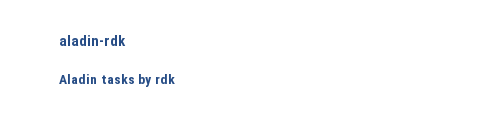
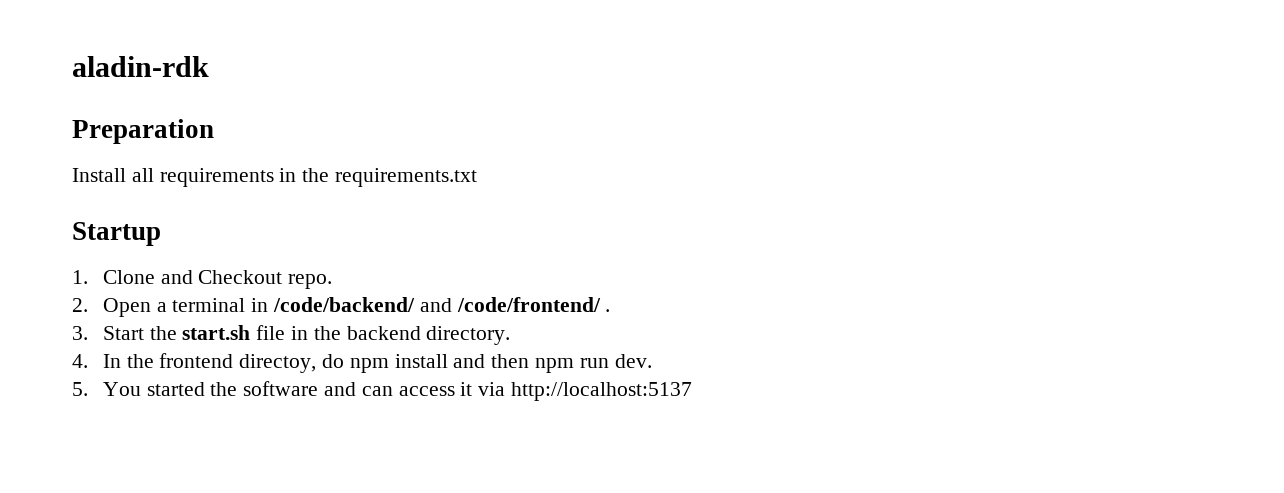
- Aladin tasks by rdk
+ Preparation
+ Install all requirements in the requirements.txt
+ Startup
+ 1. Clone and Checkout repo.
+ 2. Open a terminal in /code/backend/ and /code/frontend/ .
+ 3. Start the start.sh file in the backend directory.
+ 4. In the frontend directoy, do npm install and then npm run dev.
+ 5. You started the software and can access it via http://localhost:5137

